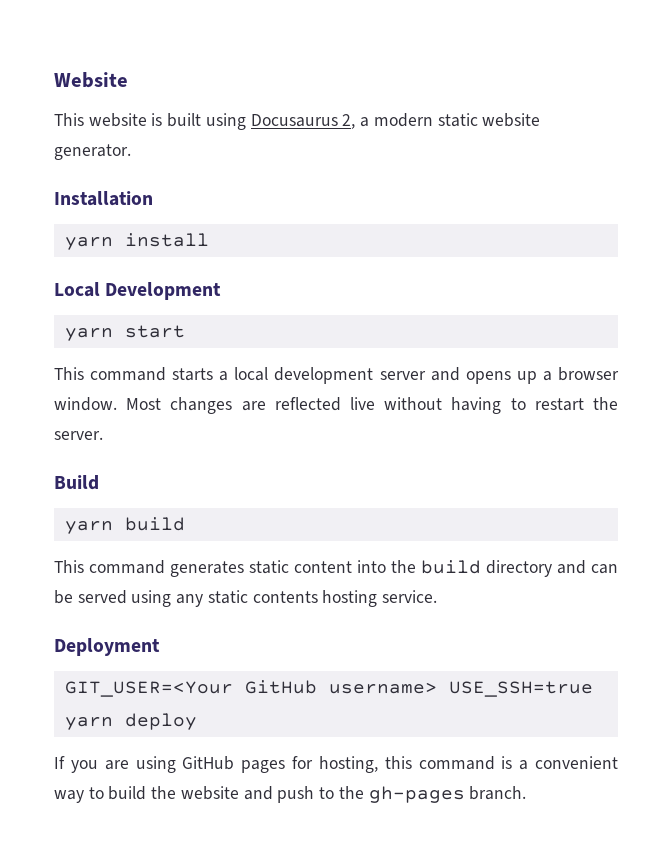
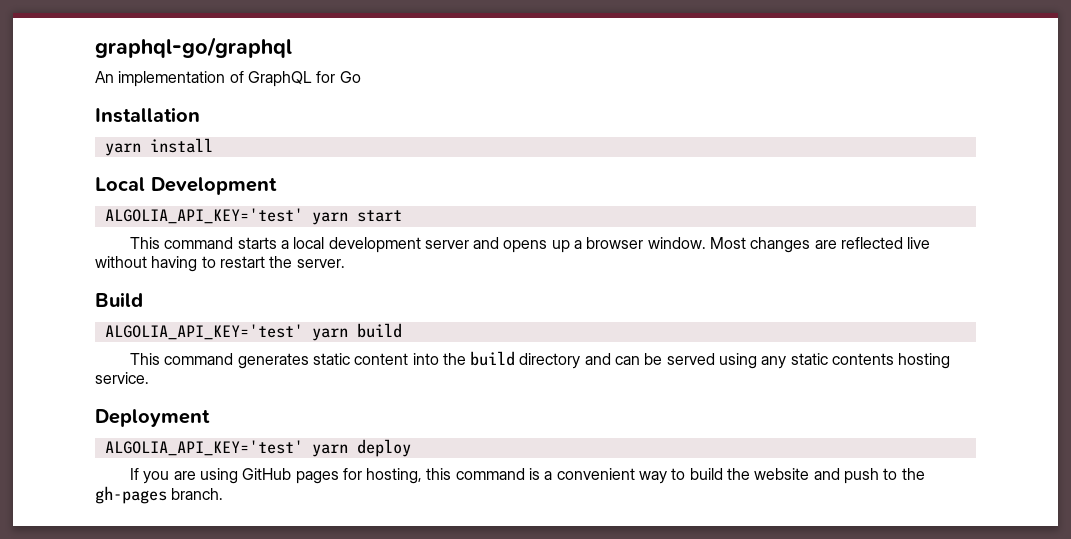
- Website
- This website is built using Docusaurus 2, a modern static website generator.
+ graphql-go/graphql
+ An implementation of GraphQL for Go
- yarn start
+ ALGOLIA_API_KEY='test' yarn start
- yarn build
+ ALGOLIA_API_KEY='test' yarn build
- GIT_USER=<Your GitHub username> USE_SSH=true yarn deploy
+ ALGOLIA_API_KEY='test' yarn deploy

